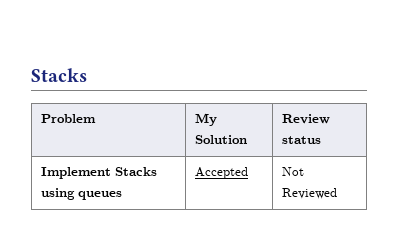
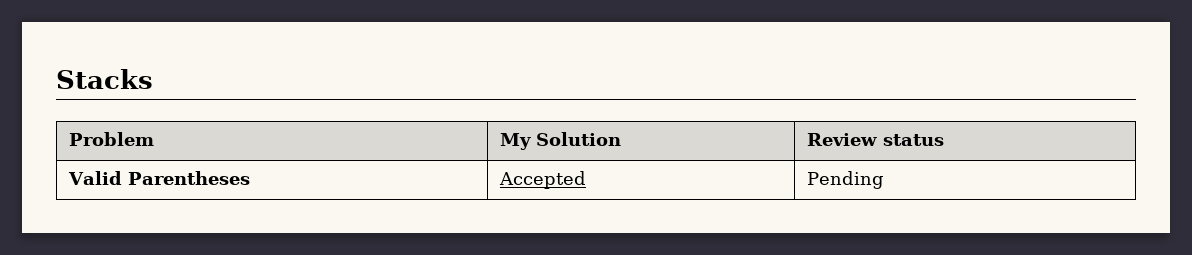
- Implement Stacks using queues | Accepted | Not Reviewed
+ Valid Parentheses | Accepted | Pending

